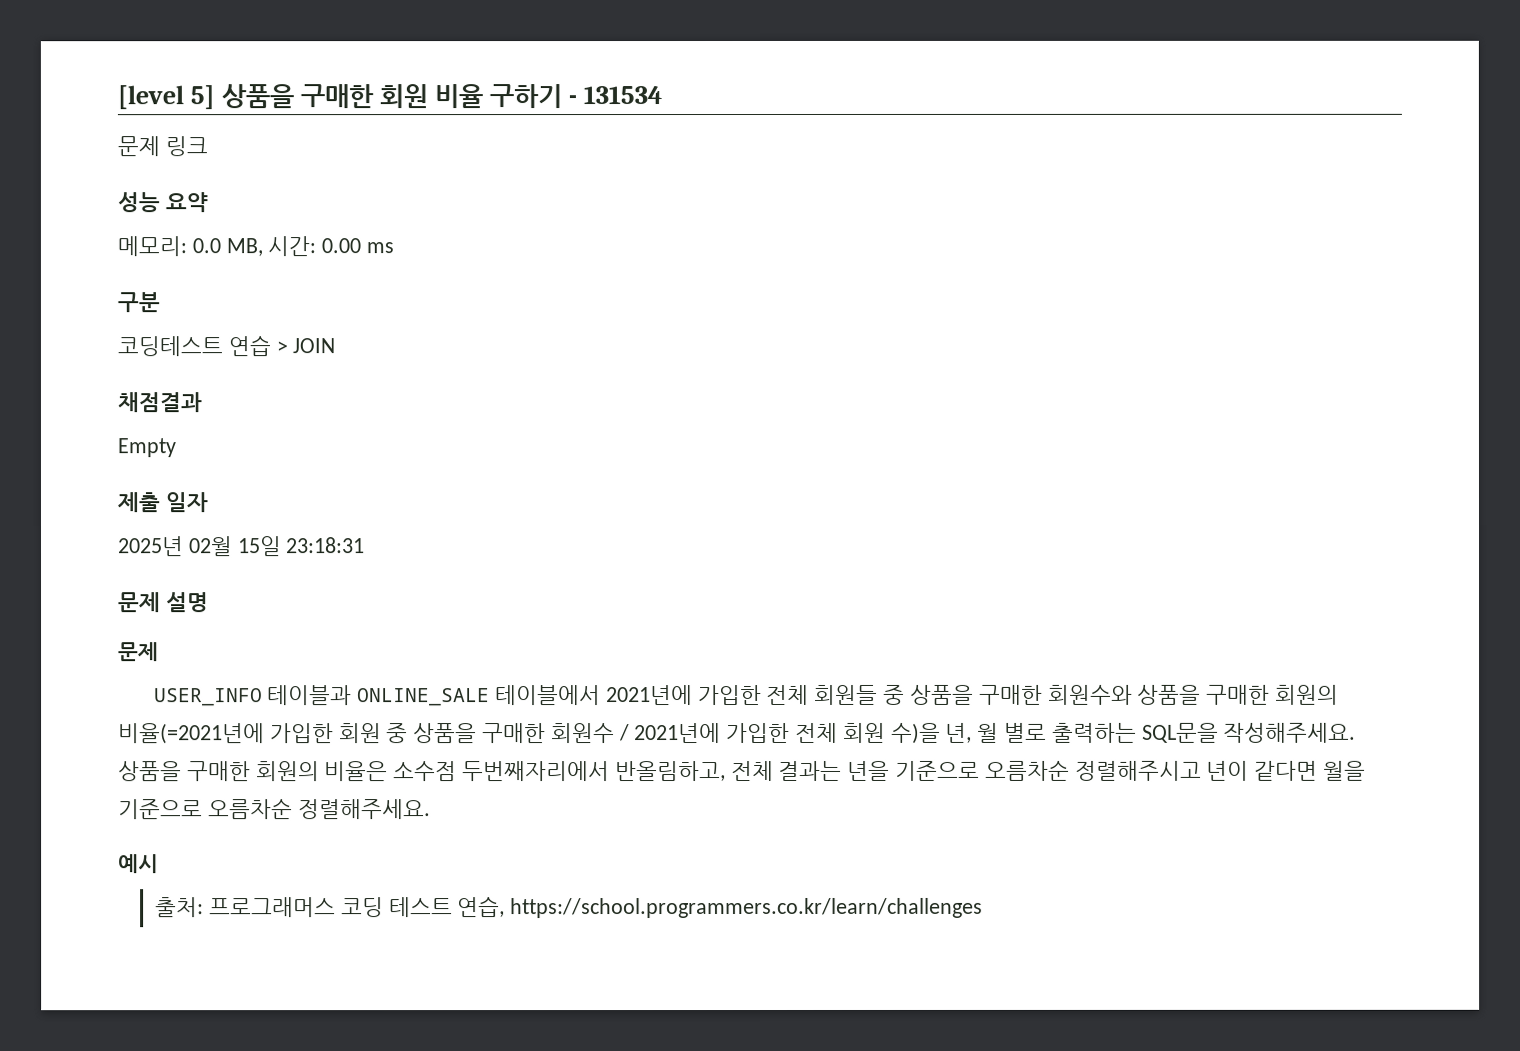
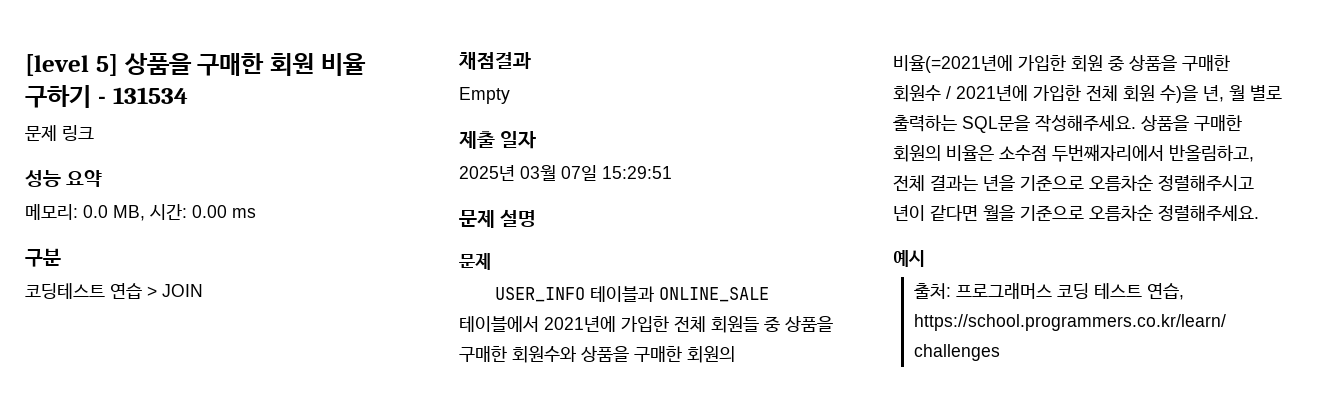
- 2025년 02월 15일 23:18:31
+ 2025년 03월 07일 15:29:51

